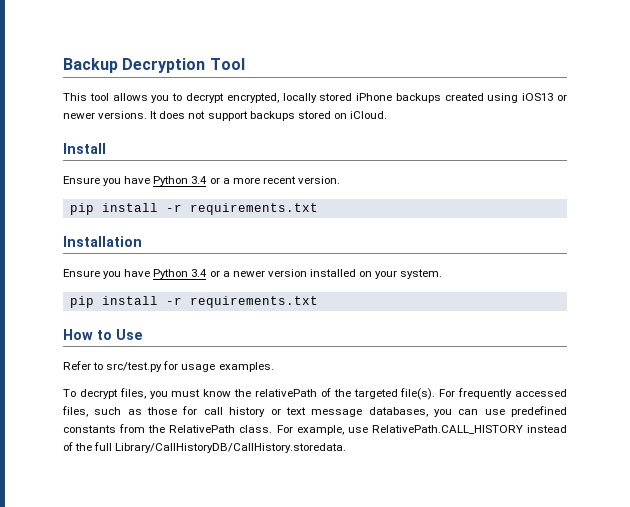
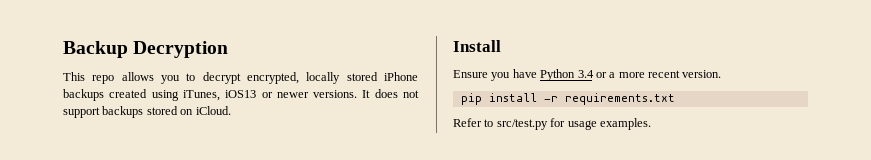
- Backup Decryption Tool
+ Backup Decryption
- This tool allows you to decrypt encrypted, locally stored iPhone backups created using iOS13 or newer versions.
+ This repo allows you to decrypt encrypted, locally stored iPhone backups created using iTunes, iOS13 or newer versions.
- Installation
- Ensure you have Python 3.4 or a newer version installed on your system.
- pip install -r requirements.txt
- How to Use
- To decrypt files, you must know the relativePath of the targeted file(s). For frequently accessed files, such as those for call history or text message databases, you can use predefined constants from the RelativePath class. For example, use RelativePath.CALL_HISTORY instead of the full Library/CallHistoryDB/CallHistory.storedata.

